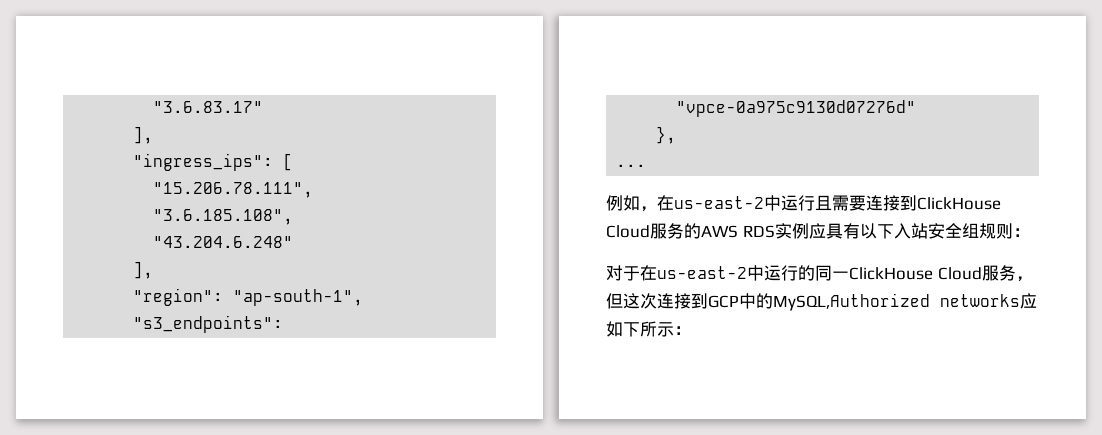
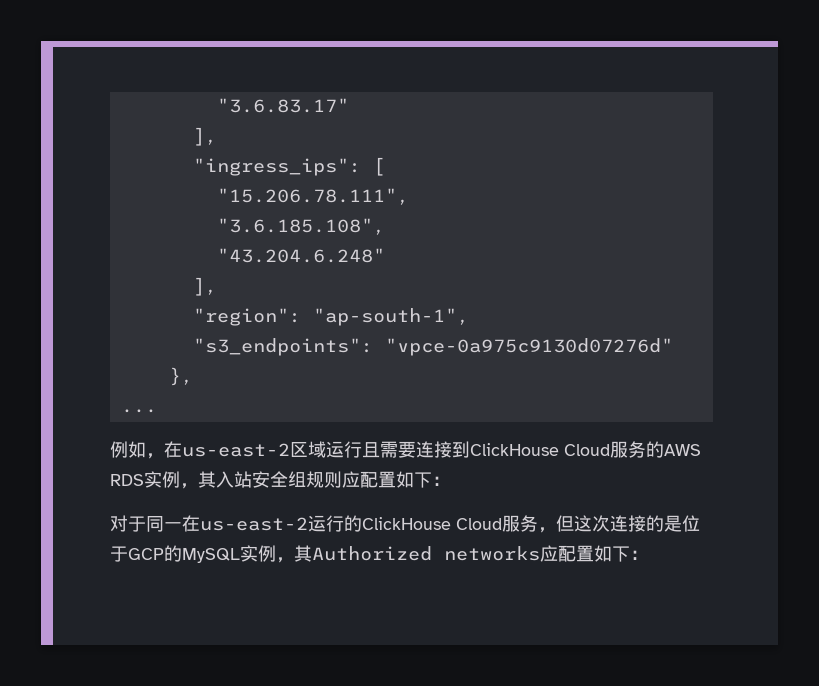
- 例如，在us-east-2中运行且需要连接到ClickHouse Cloud服务的AWS RDS实例应具有以下入站安全组规则：
+ 例如，在us-east-2区域运行且需要连接到ClickHouse Cloud服务的AWS RDS实例，其入站安全组规则应配置如下：
- 对于在us-east-2中运行的同一ClickHouse Cloud服务，但这次连接到GCP中的MySQL,Authorized networks应如下所示：
+ 对于同一在us-east-2运行的ClickHouse Cloud服务，但这次连接的是位于GCP的MySQL实例，其Authorized networks应配置如下：

